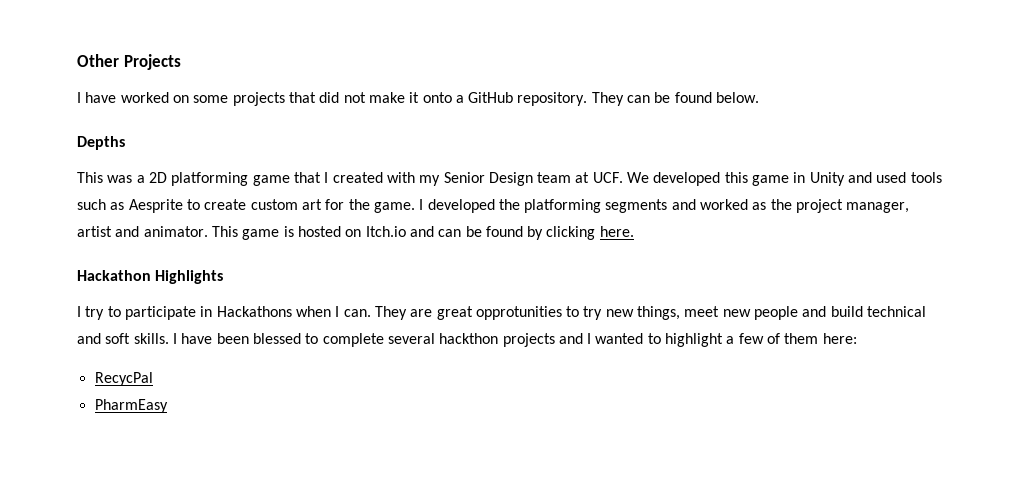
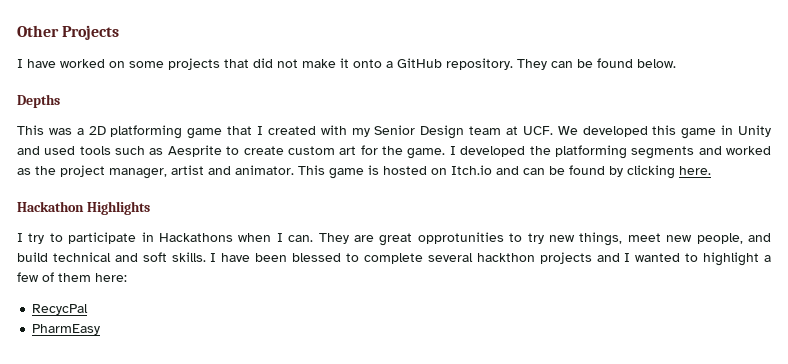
- They are great opprotunities to try new things, meet new people and build technical and soft skills.
+ They are great opprotunities to try new things, meet new people, and build technical and soft skills.

